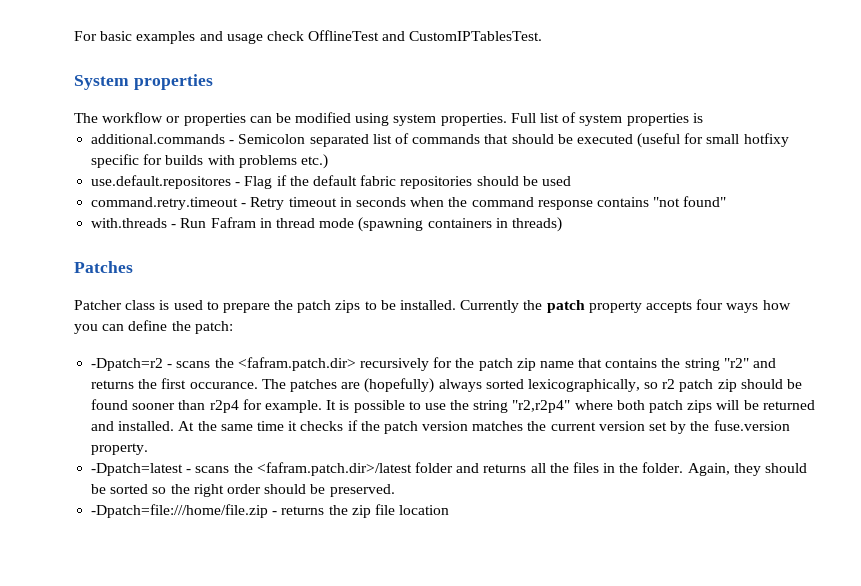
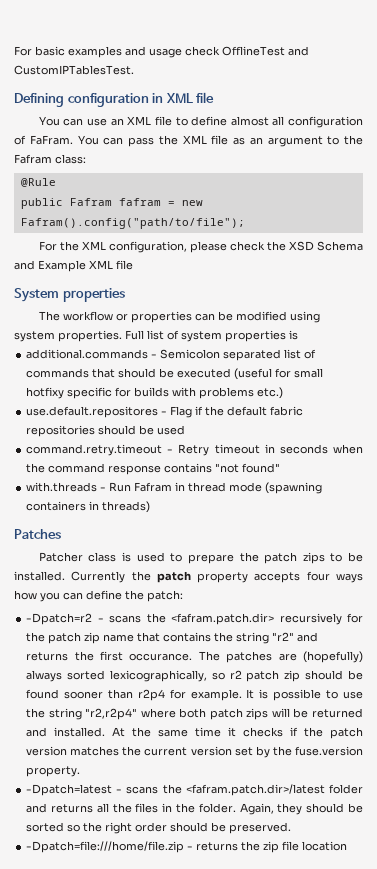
+ Defining configuration in XML file
+ You can use an XML file to define almost all configuration of FaFram. You can pass the XML file as an argument to the Fafram class:
+ @Rule
+ public Fafram fafram = new Fafram().config("path/to/file");
+ For the XML configuration, please check the XSD Schema and Example XML file

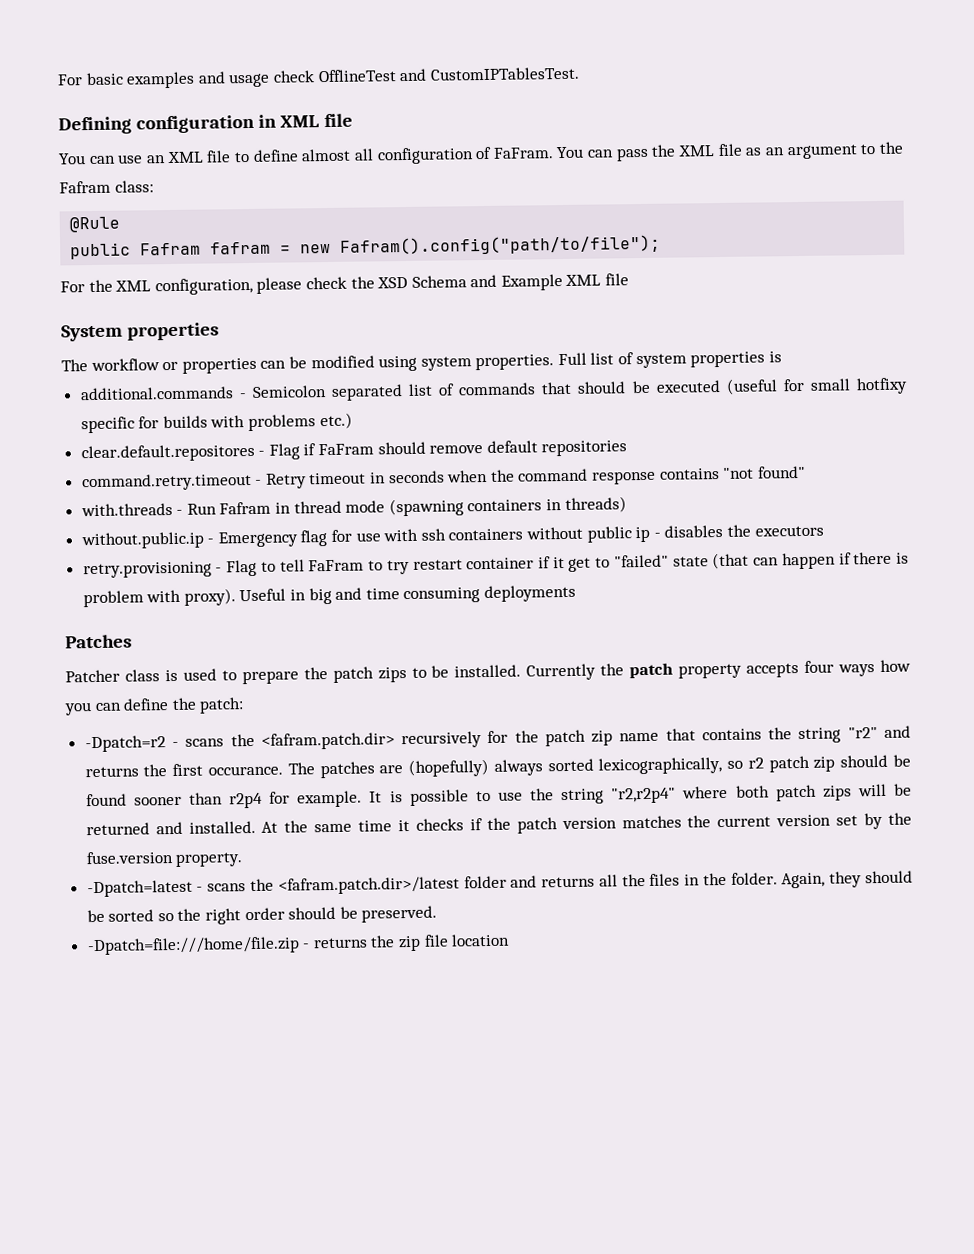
- use.default.repositores - Flag if the default fabric repositories should be used
+ clear.default.repositores - Flag if FaFram should remove default repositories
+ without.public.ip - Emergency flag for use with ssh containers without public ip - disables the executors
+ retry.provisioning - Flag to tell FaFram to try restart container if it get to "failed" state (that can happen if there is problem with proxy). Useful in big and time consuming deployments

